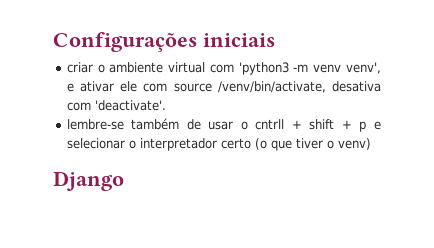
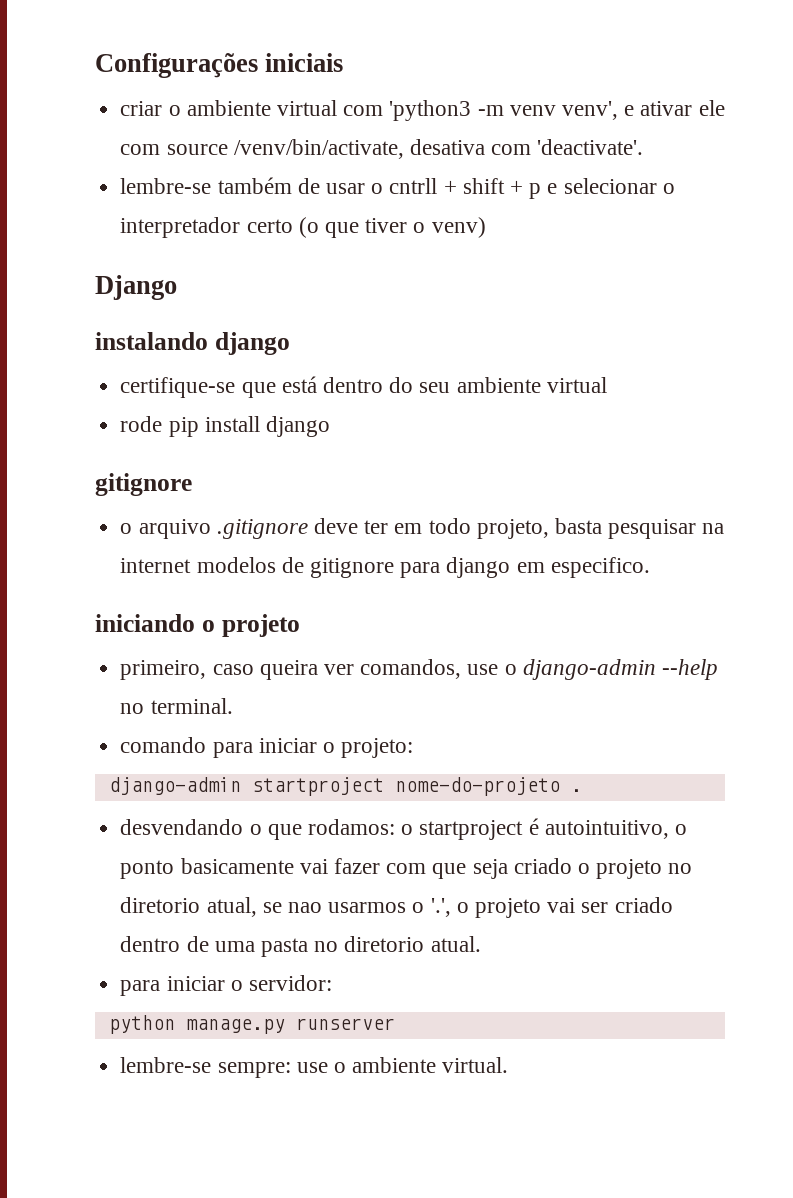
+ instalando django
+ certifique-se que está dentro do seu ambiente virtual
+ rode pip install django
+ gitignore
+ o arquivo .gitignore deve ter em todo projeto, basta pesquisar na internet modelos de gitignore para django em especifico.
+ iniciando o projeto
+ primeiro, caso queira ver comandos, use o django-admin --help no terminal.
+ comando para iniciar o projeto:
+ django-admin startproject nome-do-projeto .
+ desvendando o que rodamos: o startproject é autointuitivo, o ponto basicamente vai fazer com que seja criado o projeto no diretorio atual, se nao usarmos o '.', o projeto vai ser criado dentro de uma pasta no diretorio atual.
+ para iniciar o servidor:
+ python manage.py runserver
+ lembre-se sempre: use o ambiente virtual.

